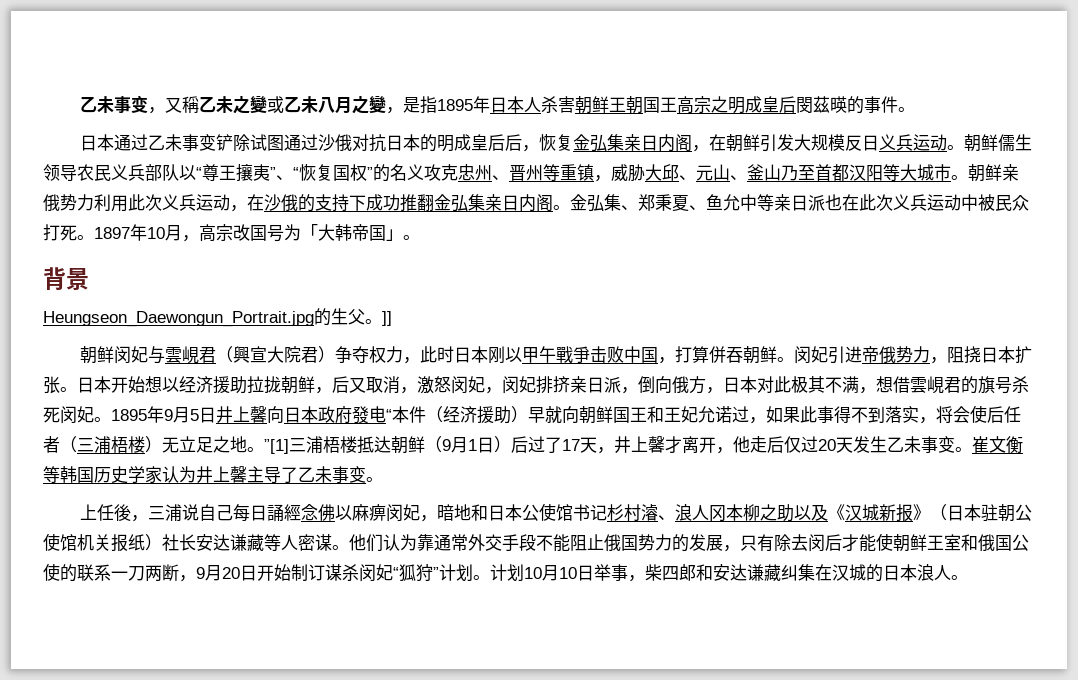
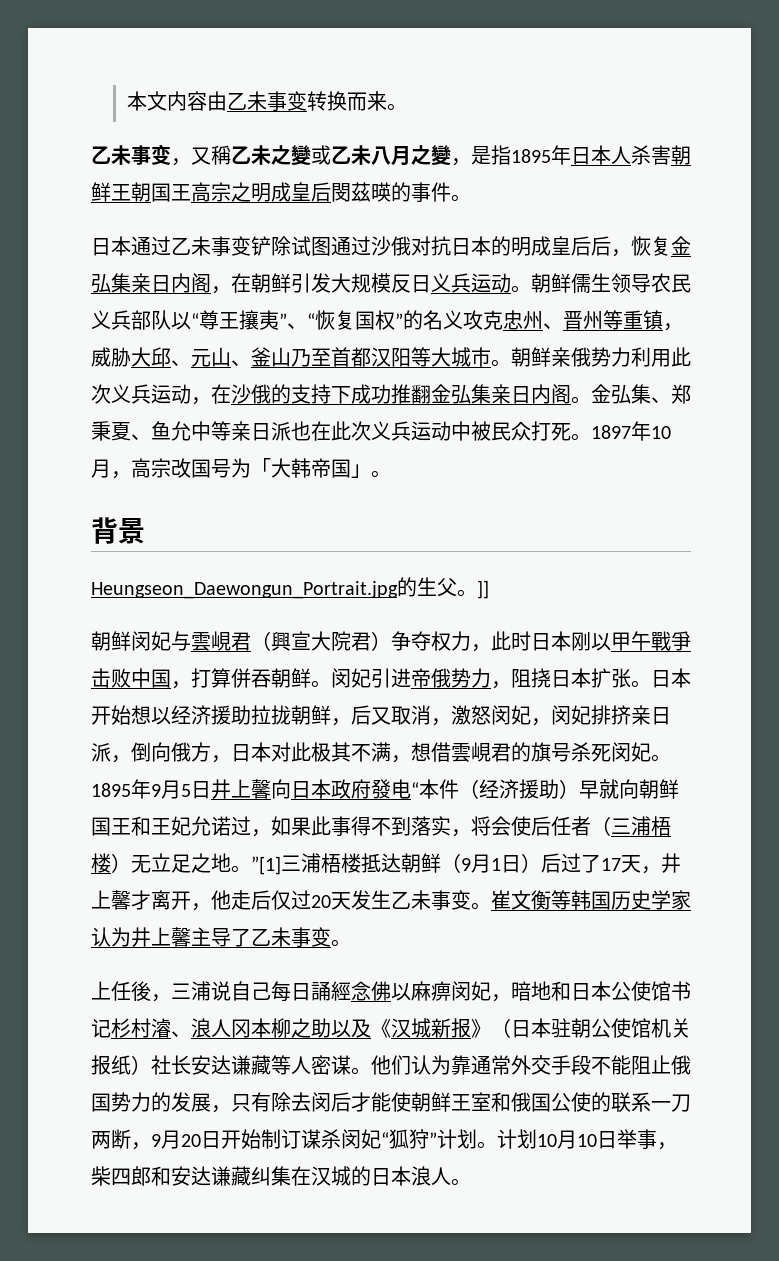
+ 本文内容由乙未事变转换而来。

